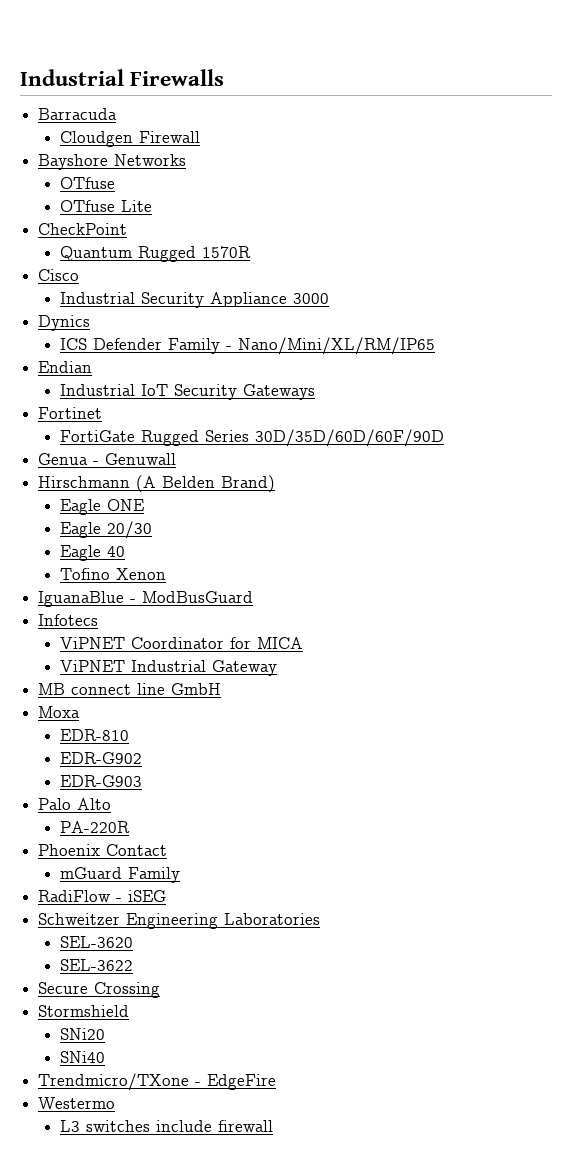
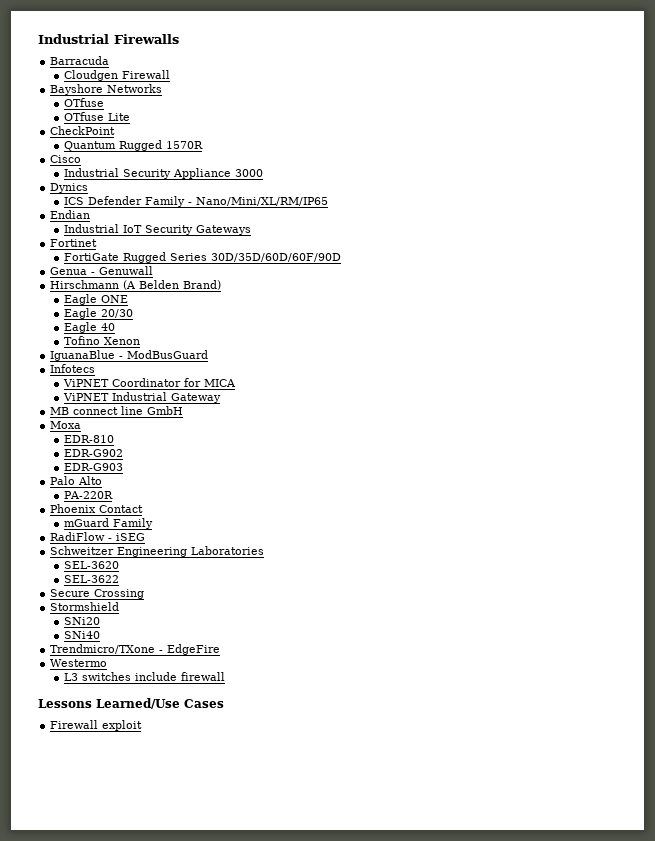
+ Lessons Learned/Use Cases
+ Firewall exploit

